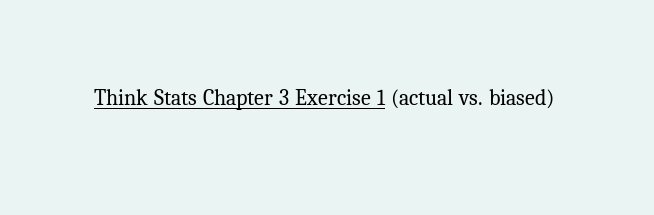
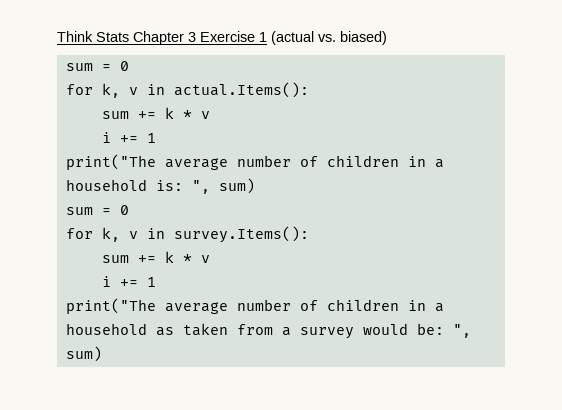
  Think Stats Chapter 3 Exercise 1 (actual vs. biased)
+ sum = 0
+ for k, v in actual.Items():
+ sum += k * v
+ i += 1
+ print("The average number of children in a household is: ", sum)
+ sum = 0
+ for k, v in survey.Items():
+ sum += k * v
+ i += 1
+ print("The average number of children in a household as taken from a survey would be: ", sum)

